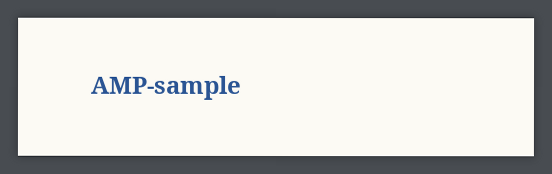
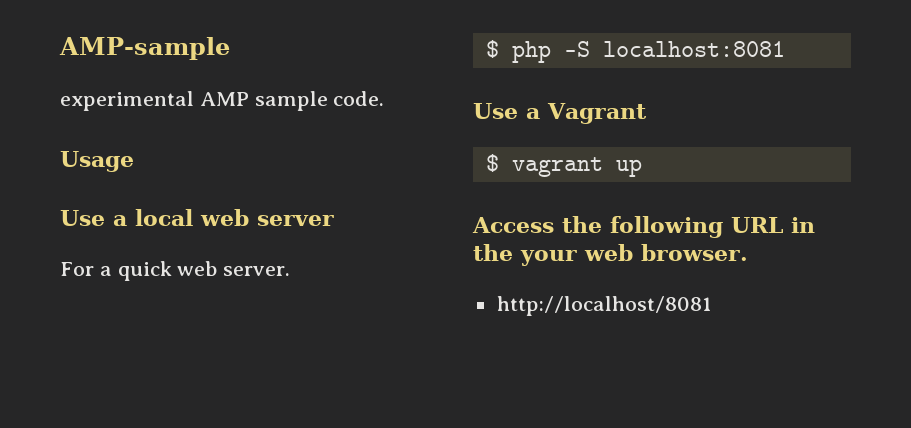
+ experimental AMP sample code.
+ Usage
+ Use a local web server
+ For a quick web server.
+ $ php -S localhost:8081
+ Use a Vagrant
+ $ vagrant up
+ Access the following URL in the your web browser.
+ http://localhost/8081

